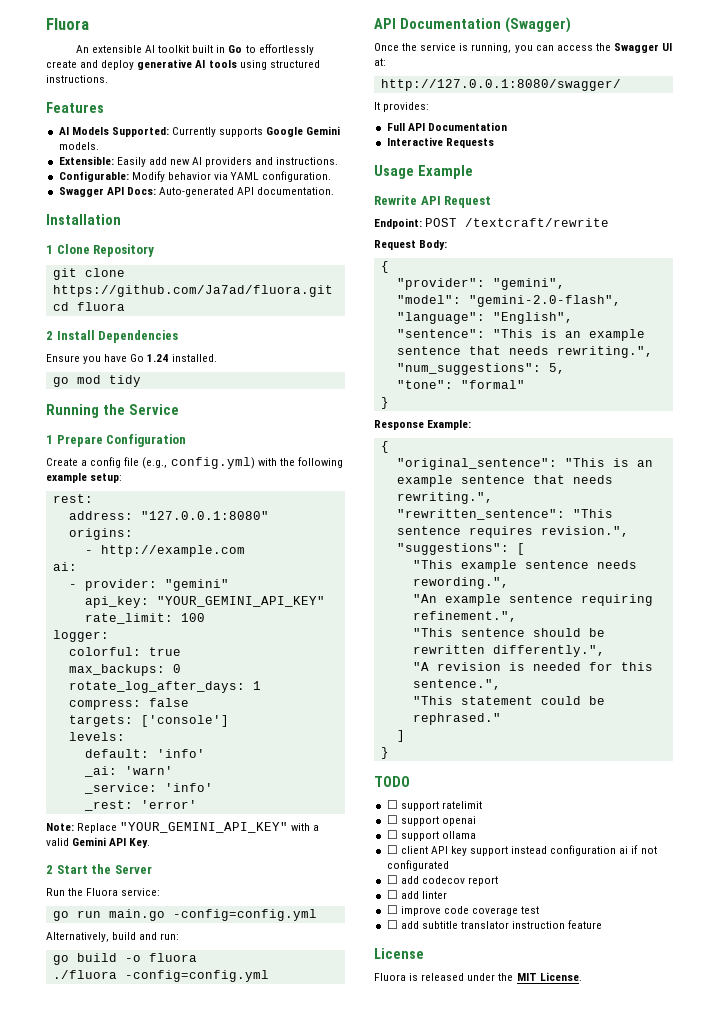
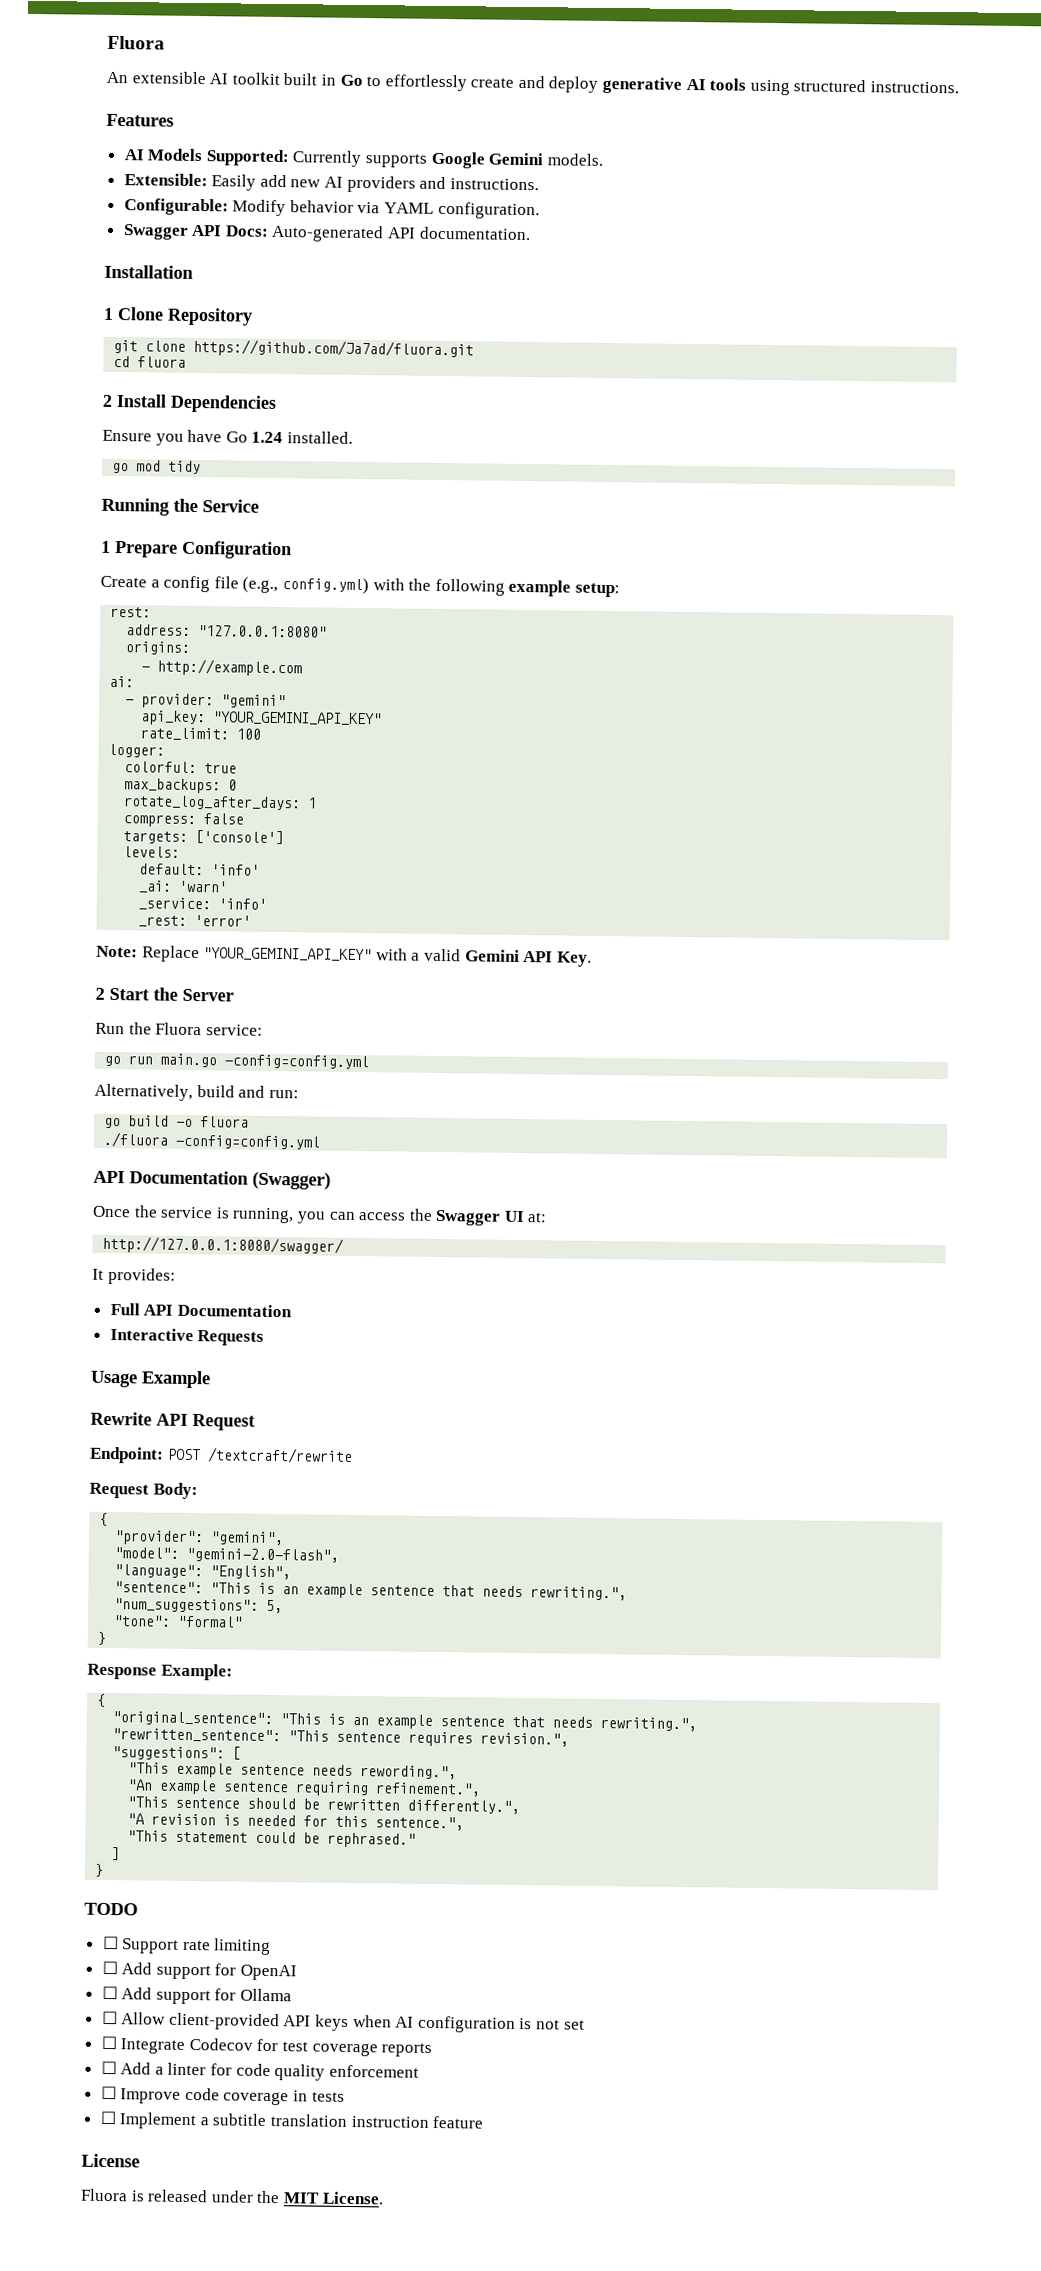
- ☐ support ratelimit
- ☐ support openai
- ☐ support ollama
- ☐ client API key support instead configuration ai if not configurated
- ☐ add codecov report
- ☐ add linter
- ☐ improve code coverage test
- ☐ add subtitle translator instruction feature
+ ☐ Support rate limiting
+ ☐ Add support for OpenAI
+ ☐ Add support for Ollama
+ ☐ Allow client-provided API keys when AI configuration is not set
+ ☐ Integrate Codecov for test coverage reports
+ ☐ Add a linter for code quality enforcement
+ ☐ Improve code coverage in tests
+ ☐ Implement a subtitle translation instruction feature

